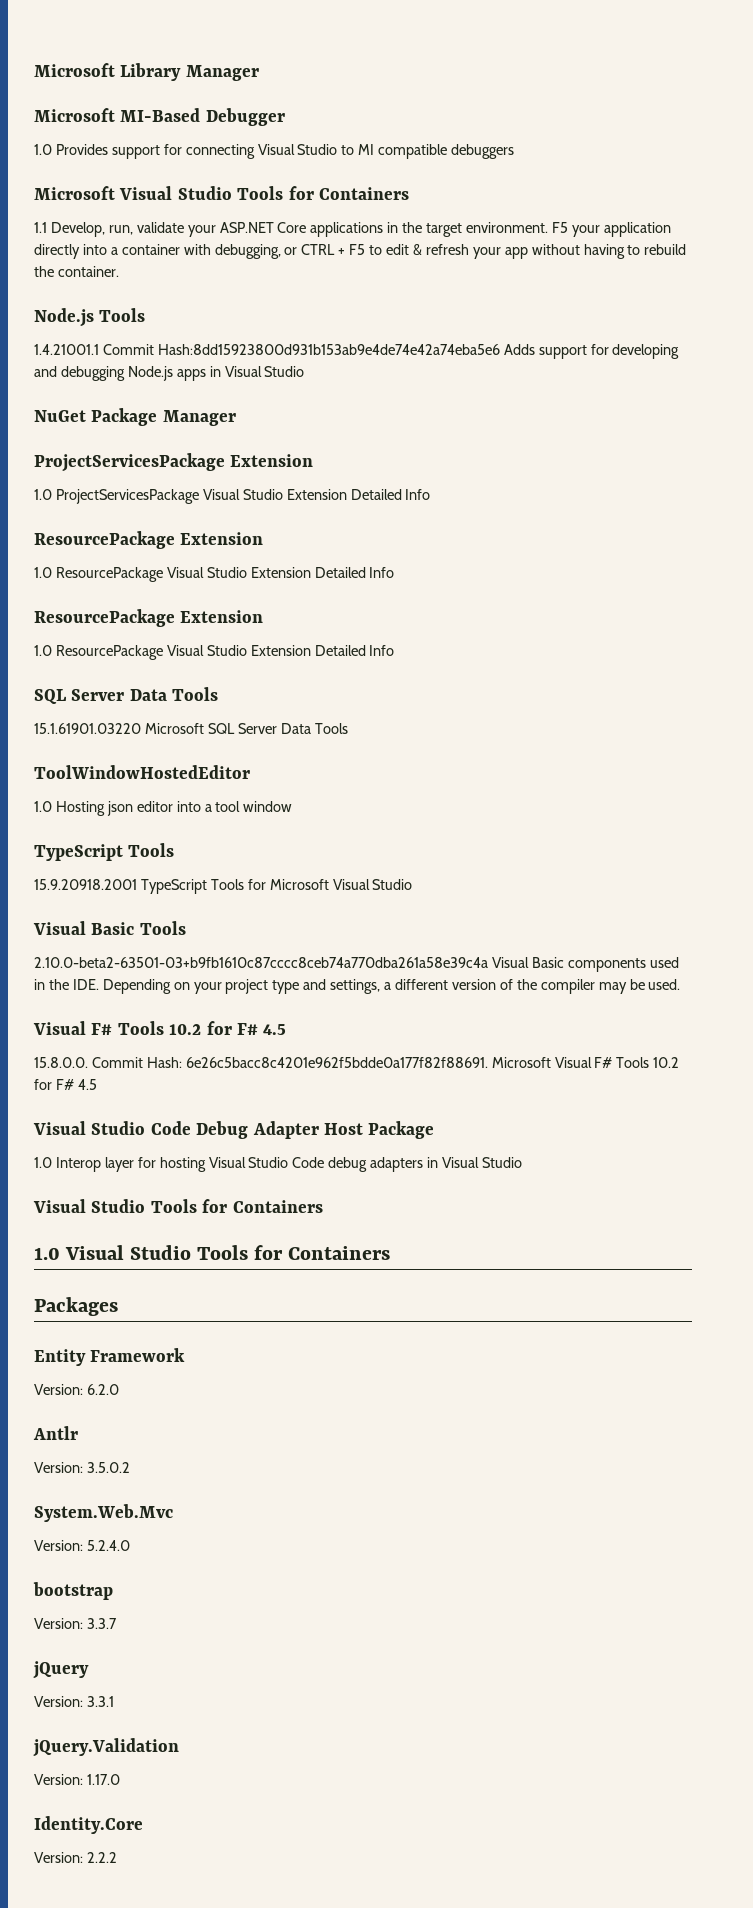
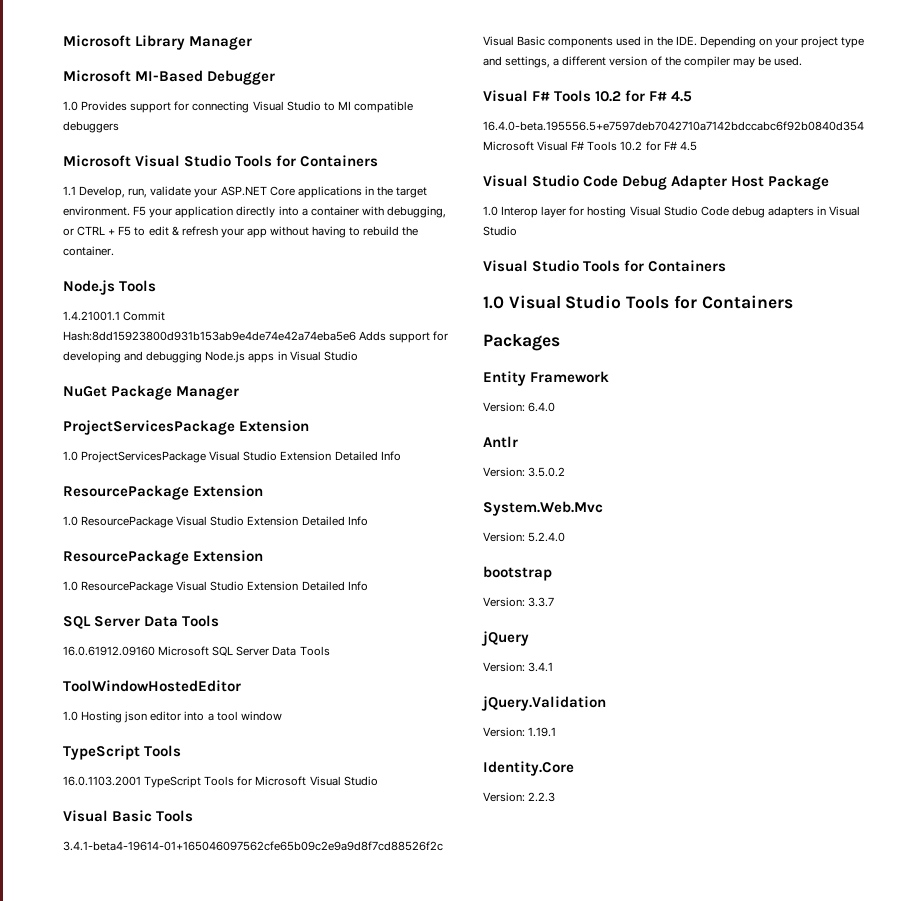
- 15.1.61901.03220 Microsoft SQL Server Data Tools
+ 16.0.61912.09160 Microsoft SQL Server Data Tools
- 15.9.20918.2001 TypeScript Tools for Microsoft Visual Studio
+ 16.0.1103.2001 TypeScript Tools for Microsoft Visual Studio
- 2.10.0-beta2-63501-03+b9fb1610c87cccc8ceb74a770dba261a58e39c4a Visual Basic components used in the IDE. Depending on your project type and settings, a different version of the compiler may be used.
+ 3.4.1-beta4-19614-01+165046097562cfe65b09c2e9a9d8f7cd88526f2c Visual Basic components used in the IDE. Depending on your project type and settings, a different version of the compiler may be used.
- 15.8.0.0. Commit Hash: 6e26c5bacc8c4201e962f5bdde0a177f82f88691. Microsoft Visual F# Tools 10.2 for F# 4.5
+ 16.4.0-beta.195556.5+e7597deb7042710a7142bdccabc6f92b0840d354 Microsoft Visual F# Tools 10.2 for F# 4.5
- Version: 6.2.0
+ Version: 6.4.0
- Version: 3.3.1
+ Version: 3.4.1
- Version: 1.17.0
+ Version: 1.19.1
- Version: 2.2.2
+ Version: 2.2.3

